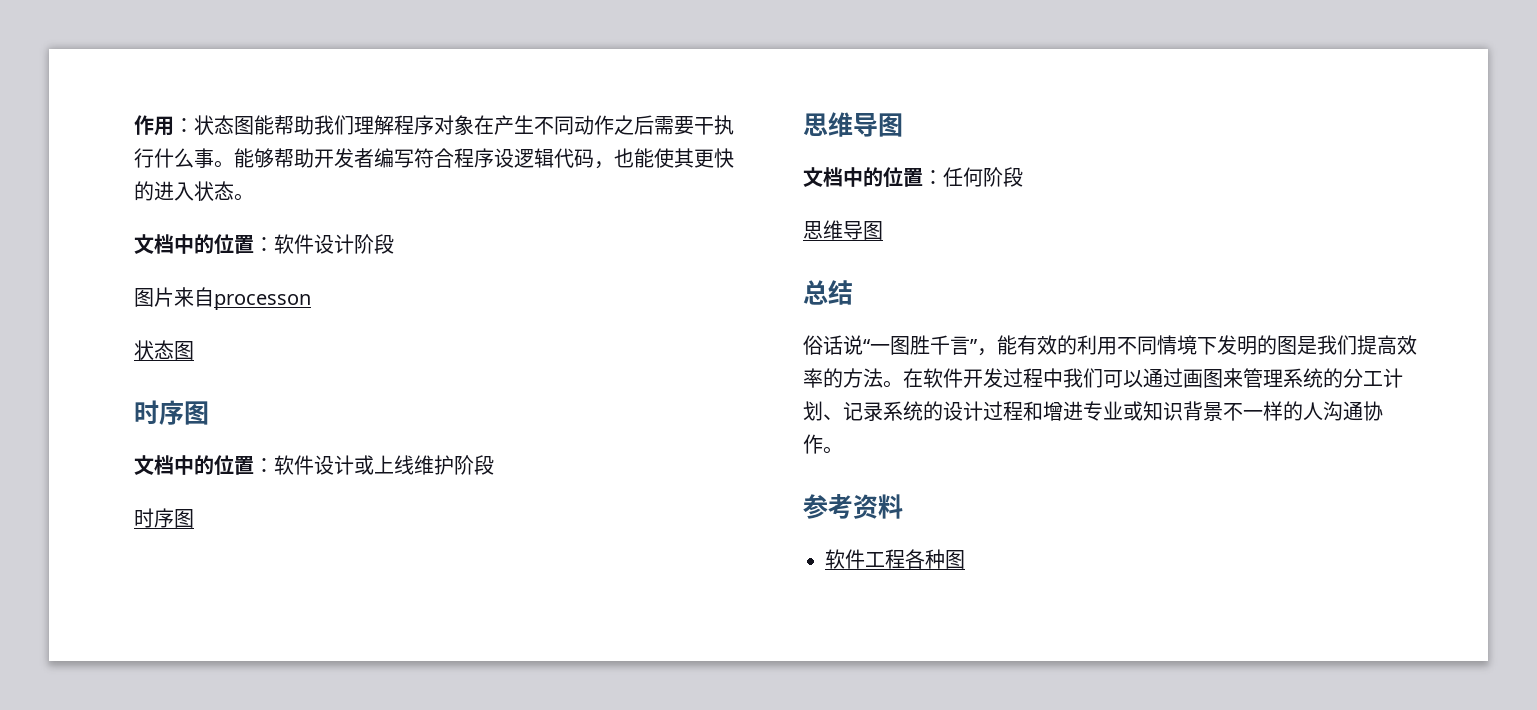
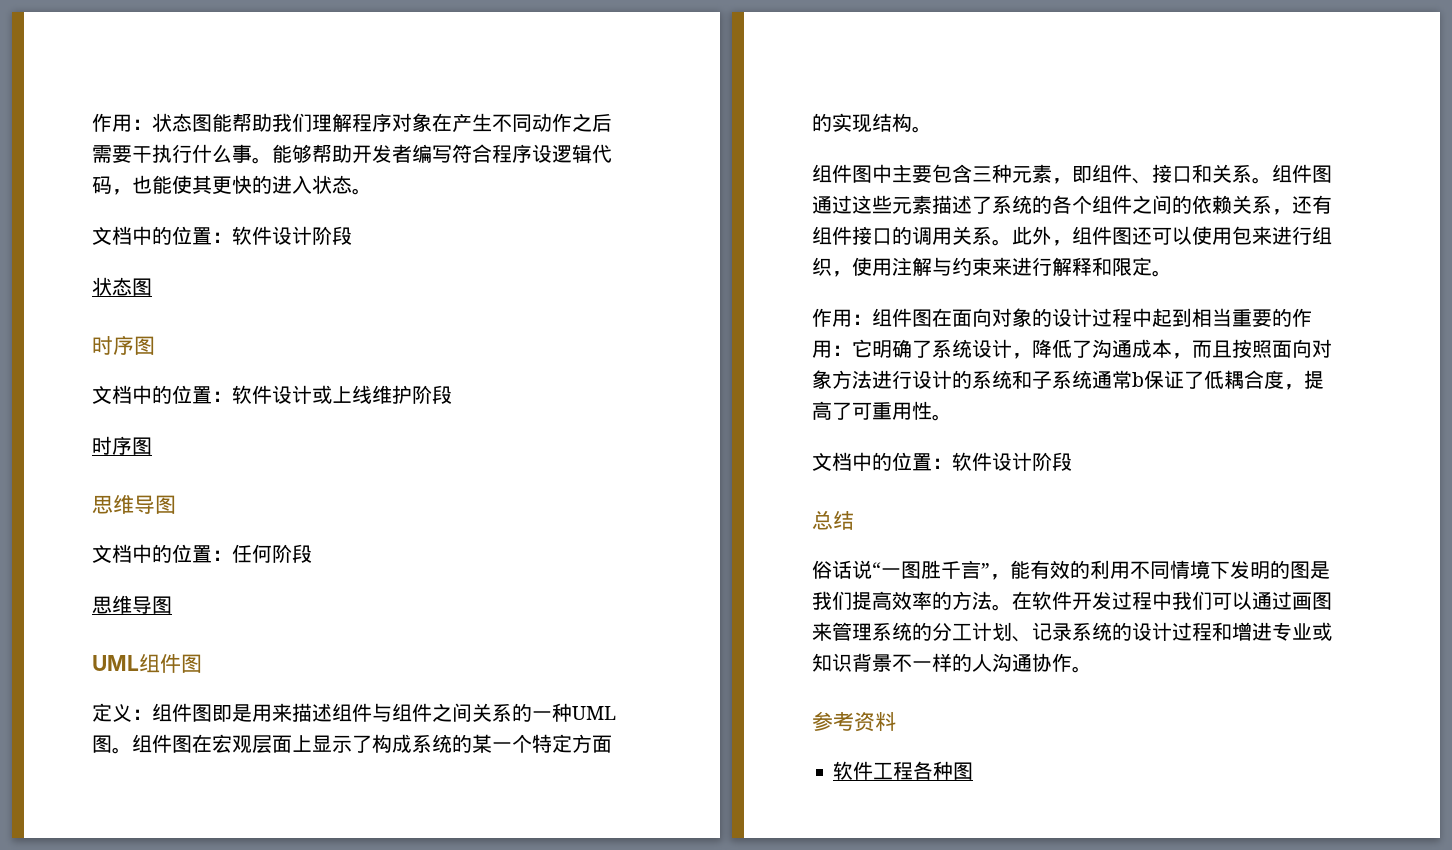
- 图片来自processon
+ UML组件图
+ 定义：组件图即是用来描述组件与组件之间关系的一种UML图。组件图在宏观层面上显示了构成系统的某一个特定方面的实现结构。
+ 组件图中主要包含三种元素，即组件、接口和关系。组件图通过这些元素描述了系统的各个组件之间的依赖关系，还有组件接口的调用关系。此外，组件图还可以使用包来进行组织，使用注解与约束来进行解释和限定。
+ 作用：组件图在面向对象的设计过程中起到相当重要的作用：它明确了系统设计，降低了沟通成本，而且按照面向对象方法进行设计的系统和子系统通常b保证了低耦合度，提高了可重用性。
+ 文档中的位置：软件设计阶段

